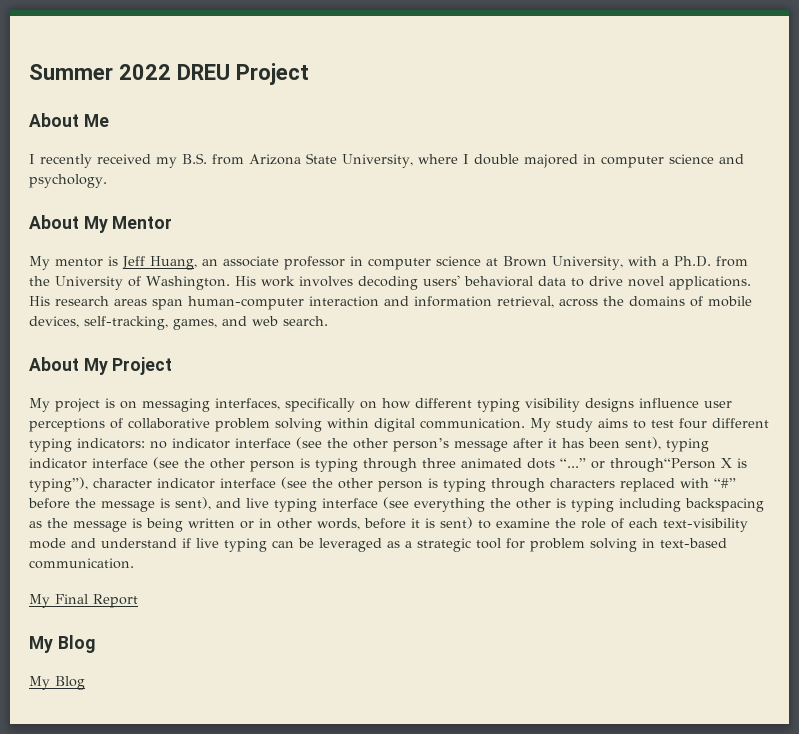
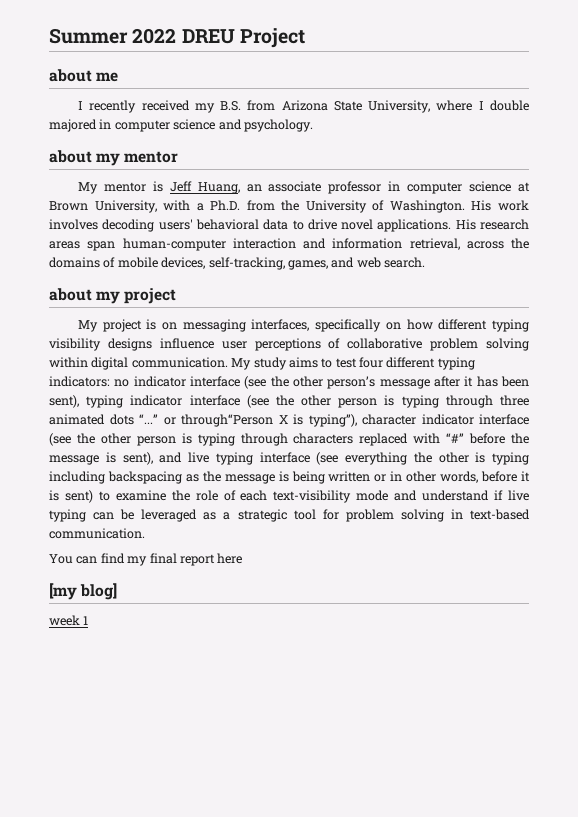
- About Me
+ about me
- About My Mentor
+ about my mentor
- About My Project
+ about my project
- My Final Report
- My Blog
- My Blog
+ You can find my final report here
+ [my blog]
+ week 1

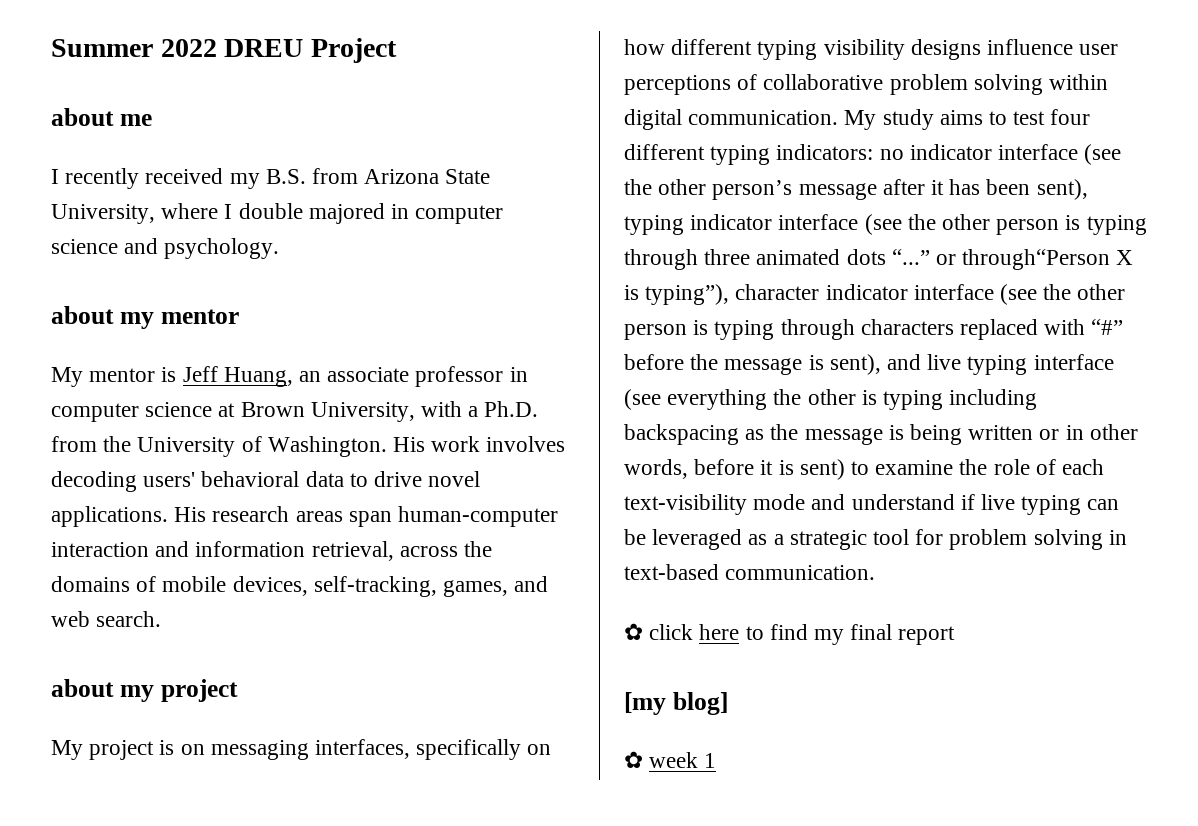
- You can find my final report here
+ ✿ click here to find my final report
- week 1
+ ✿ week 1

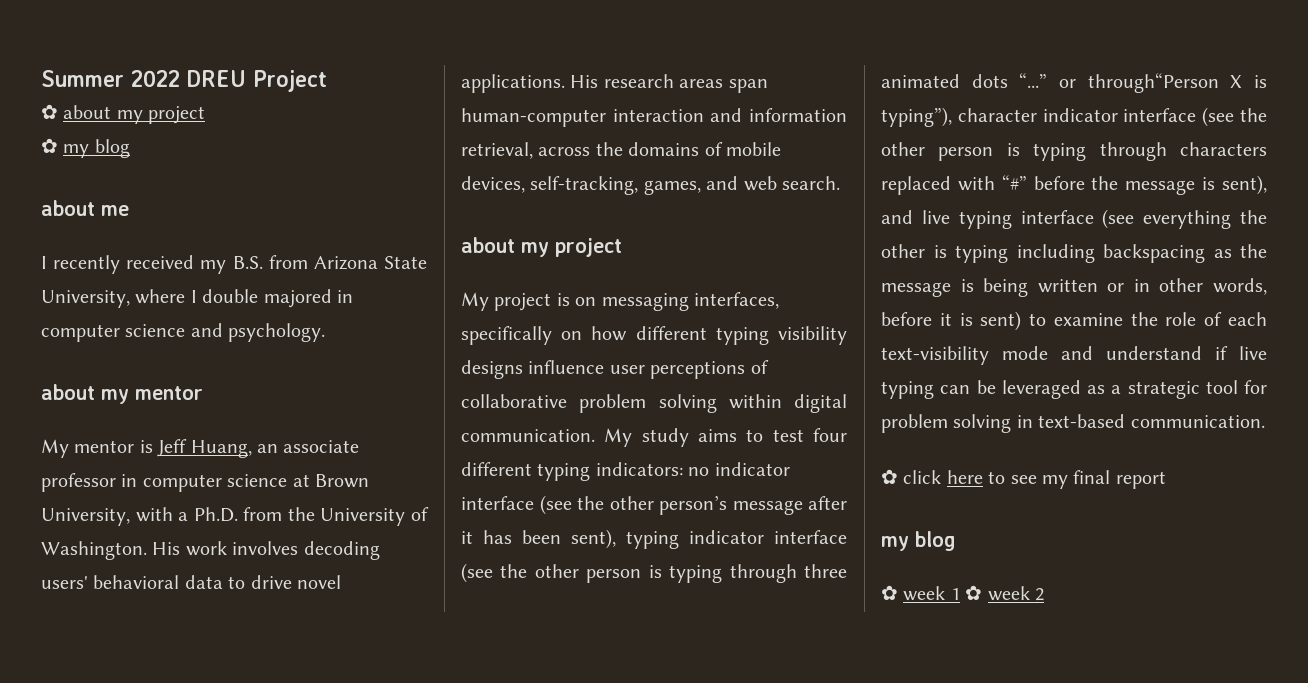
+ ✿ about my project
+ ✿ my blog
- ✿ click here to find my final report
- [my blog]
+ ✿ click here to see my final report
+ my blog
- ✿ week 1
+ ✿ week 1 ✿ week 2

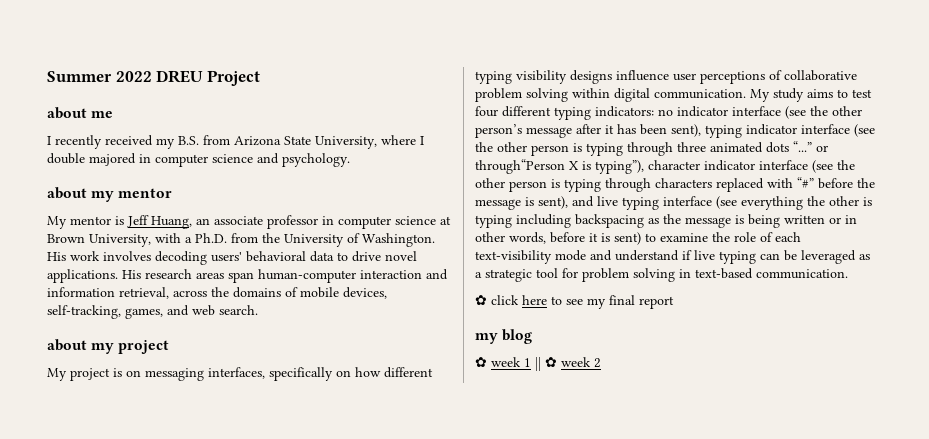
- ✿ about my project
- ✿ my blog
- ✿ week 1 ✿ week 2
+ ✿ week 1 || ✿ week 2

